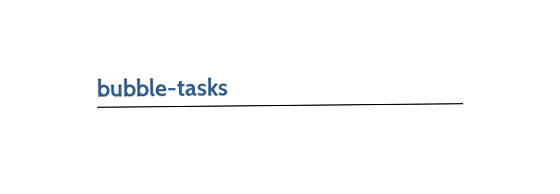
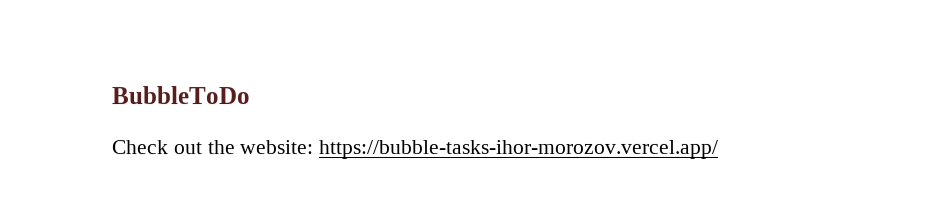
- bubble-tasks
+ BubbleToDo
+ Check out the website: https://bubble-tasks-ihor-morozov.vercel.app/

